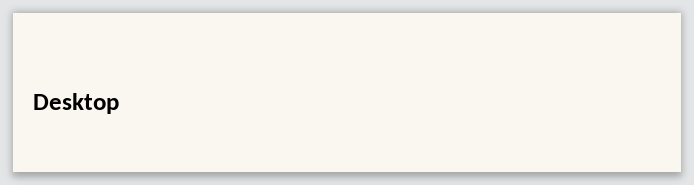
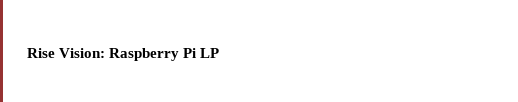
- Desktop
+ Rise Vision: Raspberry Pi LP

